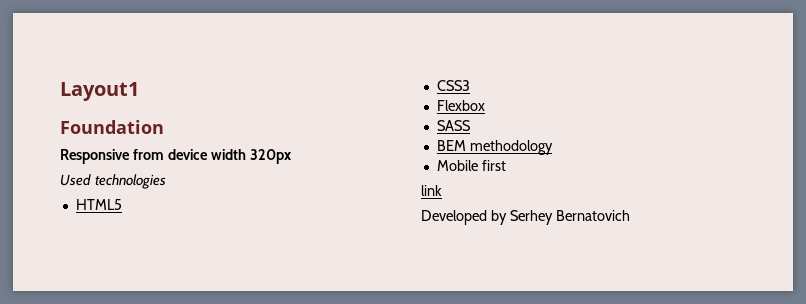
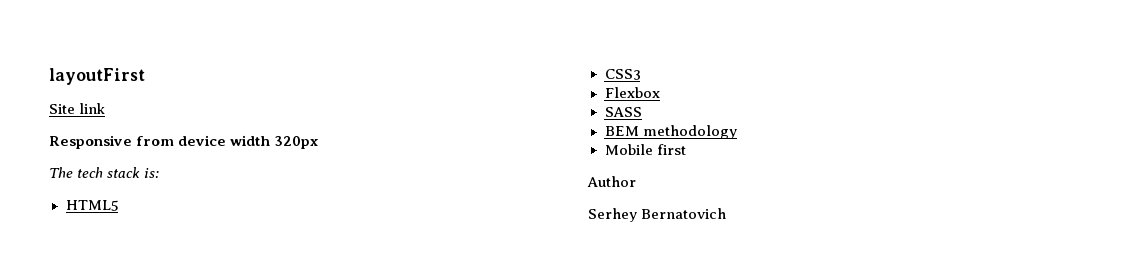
- Layout1
- Foundation
+ layoutFirst
+ Site link
- Used technologies
+ The tech stack is:
- link
- Developed by Serhey Bernatovich
+ Author
+ Serhey Bernatovich

